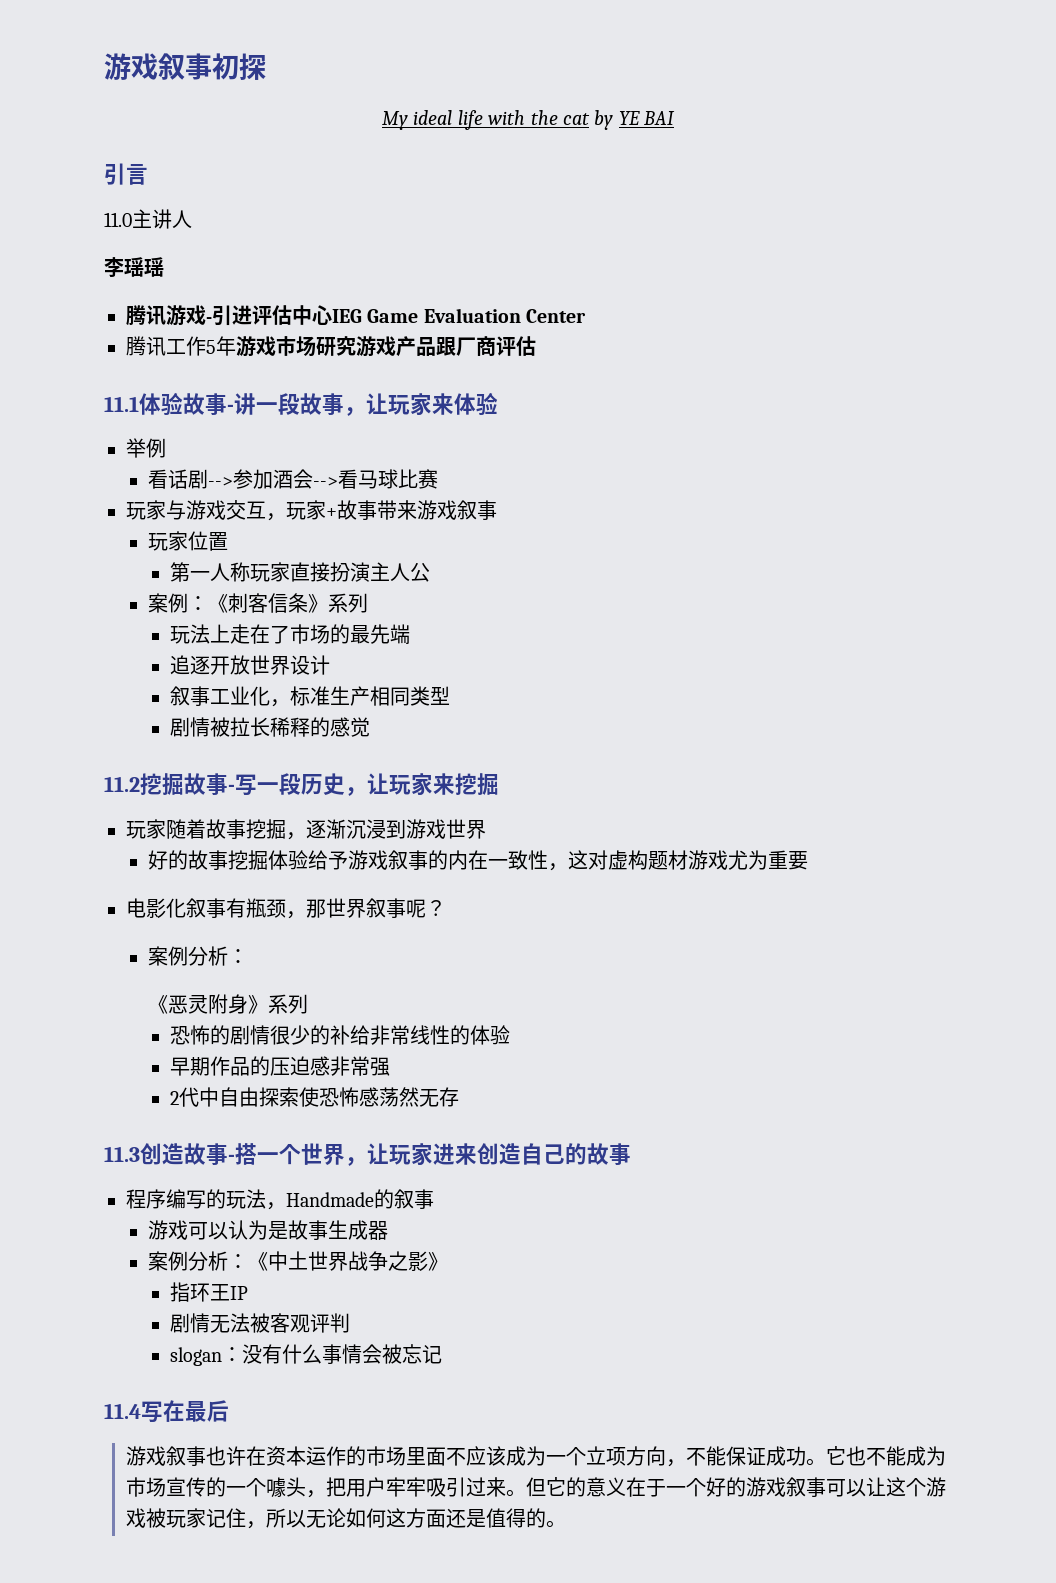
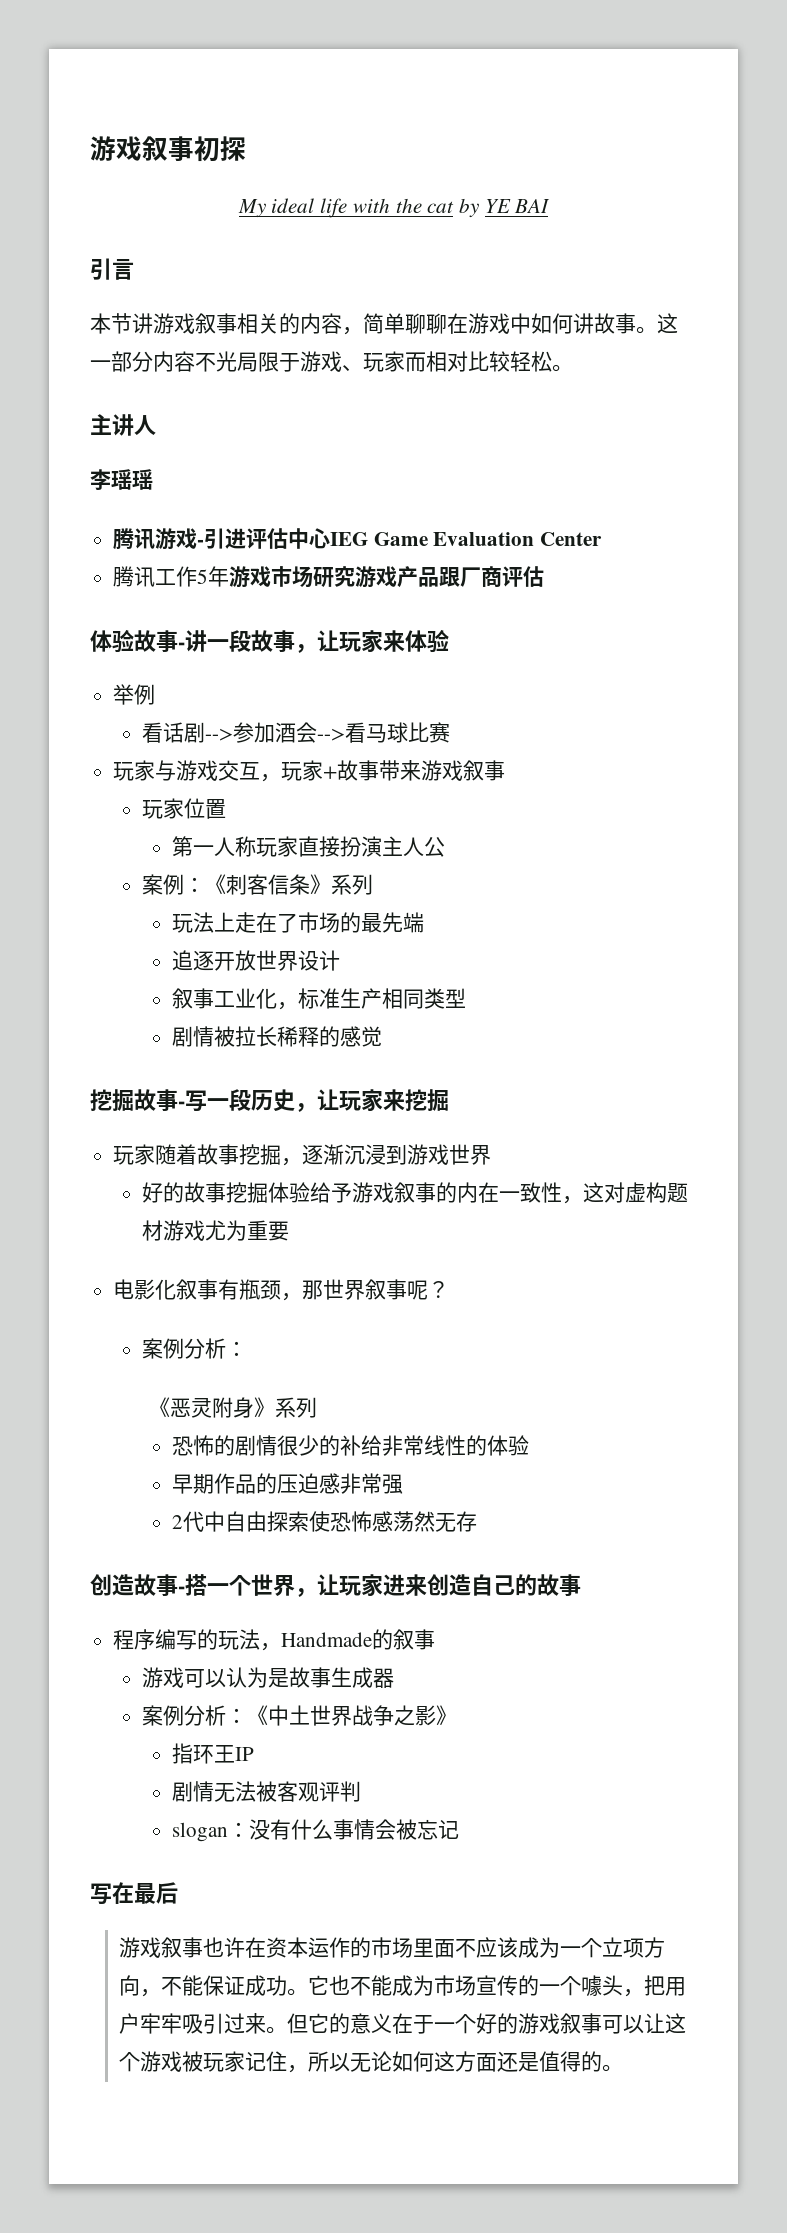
- 11.0主讲人
+ 本节讲游戏叙事相关的内容，简单聊聊在游戏中如何讲故事。这一部分内容不光局限于游戏、玩家而相对比较轻松。
+ 主讲人
- 11.1体验故事-讲一段故事，让玩家来体验
+ 体验故事-讲一段故事，让玩家来体验
- 11.2挖掘故事-写一段历史，让玩家来挖掘
+ 挖掘故事-写一段历史，让玩家来挖掘
- 11.3创造故事-搭一个世界，让玩家进来创造自己的故事
+ 创造故事-搭一个世界，让玩家进来创造自己的故事
- 11.4写在最后
+ 写在最后

